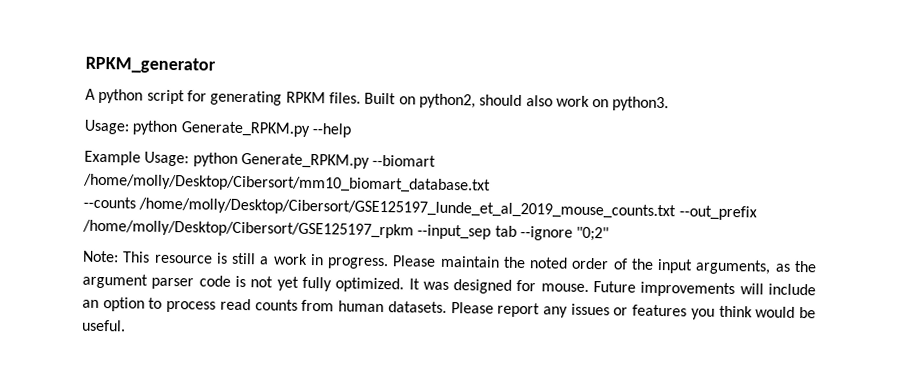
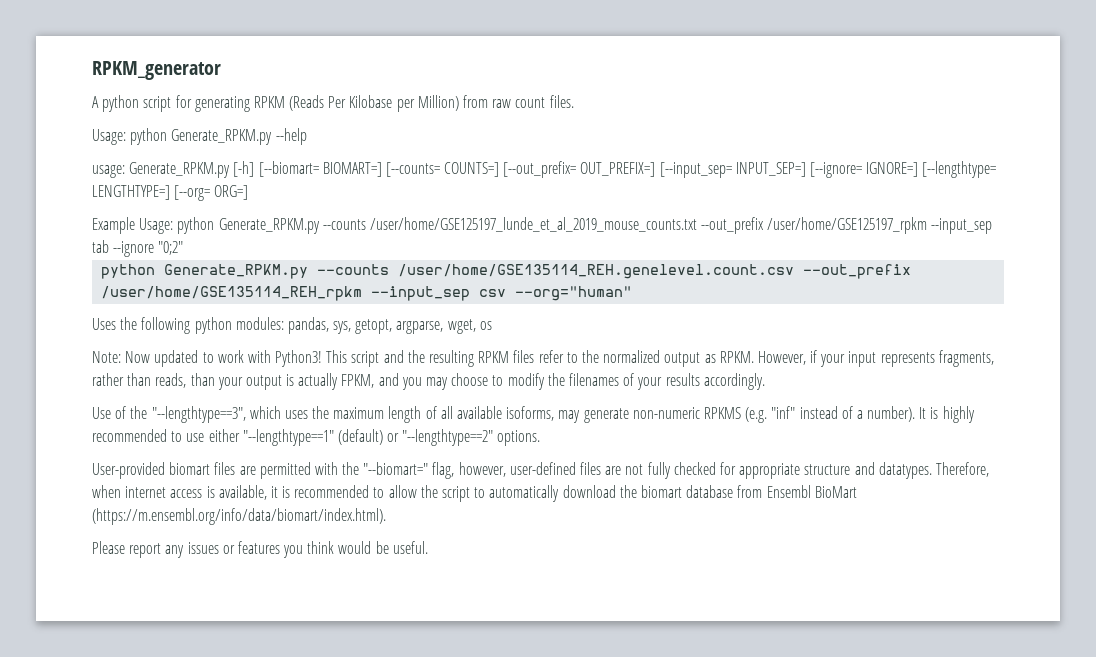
- A python script for generating RPKM files. Built on python2, should also work on python3.
+ A python script for generating RPKM (Reads Per Kilobase per Million) from raw count files.
  Usage: python Generate_RPKM.py --help
- Example Usage: python Generate_RPKM.py --biomart /home/molly/Desktop/Cibersort/mm10_biomart_database.txt
- --counts /home/molly/Desktop/Cibersort/GSE125197_lunde_et_al_2019_mouse_counts.txt --out_prefix /home/molly/Desktop/Cibersort/GSE125197_rpkm --input_sep tab --ignore "0;2"
- Note: This resource is still a work in progress. Please maintain the noted order of the input arguments, as the argument parser code is not yet fully optimized. It was designed for mouse. Future improvements will include an option to process read counts from human datasets. Please report any issues or features you think would be useful.
+ usage: Generate_RPKM.py [-h] [--biomart= BIOMART=] [--counts= COUNTS=] [--out_prefix= OUT_PREFIX=] [--input_sep= INPUT_SEP=] [--ignore= IGNORE=] [--lengthtype= LENGTHTYPE=] [--org= ORG=]
+ Example Usage: python Generate_RPKM.py --counts /user/home/GSE125197_lunde_et_al_2019_mouse_counts.txt --out_prefix /user/home/GSE125197_rpkm --input_sep tab --ignore "0;2"
+ python Generate_RPKM.py --counts /user/home/GSE135114_REH.genelevel.count.csv --out_prefix /user/home/GSE135114_REH_rpkm --input_sep csv --org="human"
+ Uses the following python modules: pandas, sys, getopt, argparse, wget, os
+ Note: Now updated to work with Python3! This script and the resulting RPKM files refer to the normalized output as RPKM. However, if your input represents fragments, rather than reads, than your output is actually FPKM, and you may choose to modify the filenames of your results accordingly.
+ Use of the "--lengthtype==3", which uses the maximum length of all available isoforms, may generate non-numeric RPKMS (e.g. "inf" instead of a number). It is highly recommended to use either "--lengthtype==1" (default) or "--lengthtype==2" options.
+ User-provided biomart files are permitted with the "--biomart=" flag, however, user-defined files are not fully checked for appropriate structure and datatypes. Therefore, when internet access is available, it is recommended to allow the script to automatically download the biomart database from Ensembl BioMart (https://m.ensembl.org/info/data/biomart/index.html).
+ Please report any issues or features you think would be useful.

